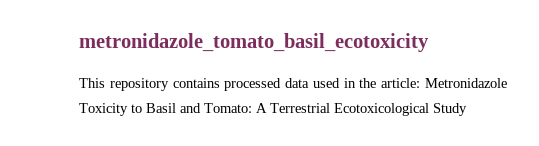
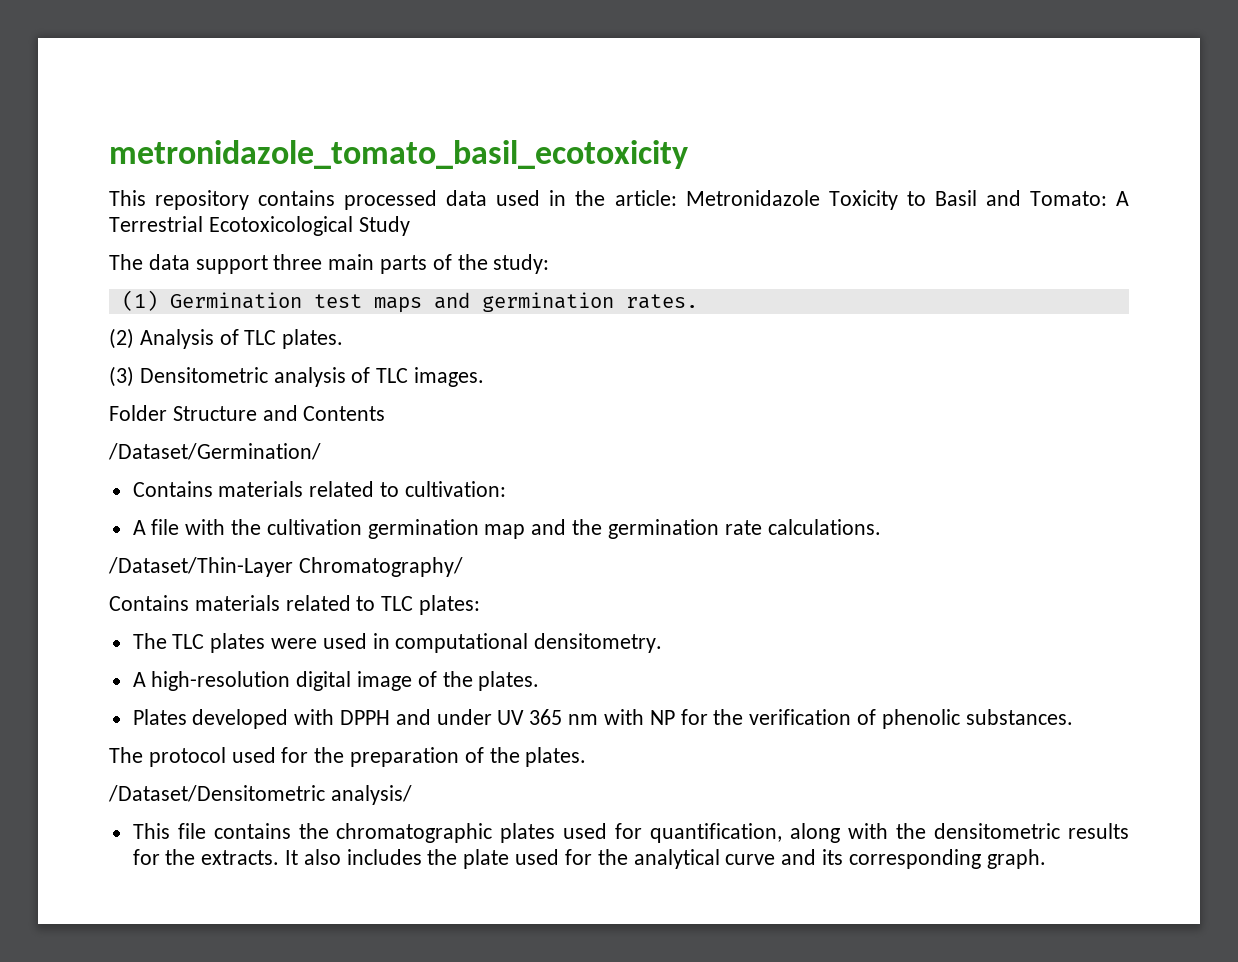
+ The data support three main parts of the study:
+ (1) Germination test maps and germination rates.
+ (2) Analysis of TLC plates.
+ (3) Densitometric analysis of TLC images.
+ Folder Structure and Contents
+ /Dataset/Germination/
+ Contains materials related to cultivation:
+ A file with the cultivation germination map and the germination rate calculations.
+ /Dataset/Thin-Layer Chromatography/
+ Contains materials related to TLC plates:
+ The TLC plates were used in computational densitometry.
+ A high-resolution digital image of the plates.
+ Plates developed with DPPH and under UV 365 nm with NP for the verification of phenolic substances.
+ The protocol used for the preparation of the plates.
+ /Dataset/Densitometric analysis/
+ This file contains the chromatographic plates used for quantification, along with the densitometric results for the extracts. It also includes the plate used for the analytical curve and its corresponding graph.

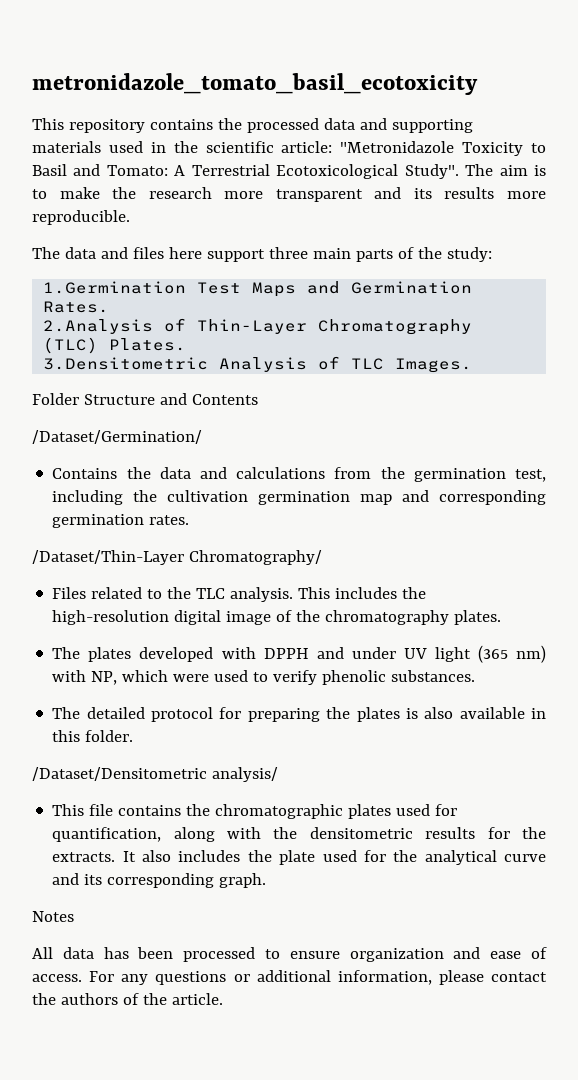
- This repository contains processed data used in the article: Metronidazole Toxicity to Basil and Tomato: A Terrestrial Ecotoxicological Study
+ This repository contains the processed data and supporting materials used in the scientific article: "Metronidazole Toxicity to Basil and Tomato: A Terrestrial Ecotoxicological Study". The aim is to make the research more transparent and its results more reproducible.
- The data support three main parts of the study:
+ The data and files here support three main parts of the study:
- (1) Germination test maps and germination rates.
- (2) Analysis of TLC plates.
- (3) Densitometric analysis of TLC images.
+ 1.Germination Test Maps and Germination Rates.
+ 2.Analysis of Thin-Layer Chromatography (TLC) Plates.
+ 3.Densitometric Analysis of TLC Images.
- Contains materials related to cultivation:
- A file with the cultivation germination map and the germination rate calculations.
+ Contains the data and calculations from the germination test, including the cultivation germination map and corresponding germination rates.
  /Dataset/Thin-Layer Chromatography/
- Contains materials related to TLC plates:
- The TLC plates were used in computational densitometry.
- A high-resolution digital image of the plates.
- Plates developed with DPPH and under UV 365 nm with NP for the verification of phenolic substances.
- The protocol used for the preparation of the plates.
+ Files related to the TLC analysis. This includes the high-resolution digital image of the chromatography plates.
+ The plates developed with DPPH and under UV light (365 nm) with NP, which were used to verify phenolic substances.
+ The detailed protocol for preparing the plates is also available in this folder.
+ Notes
+ All data has been processed to ensure organization and ease of access. For any questions or additional information, please contact the authors of the article.

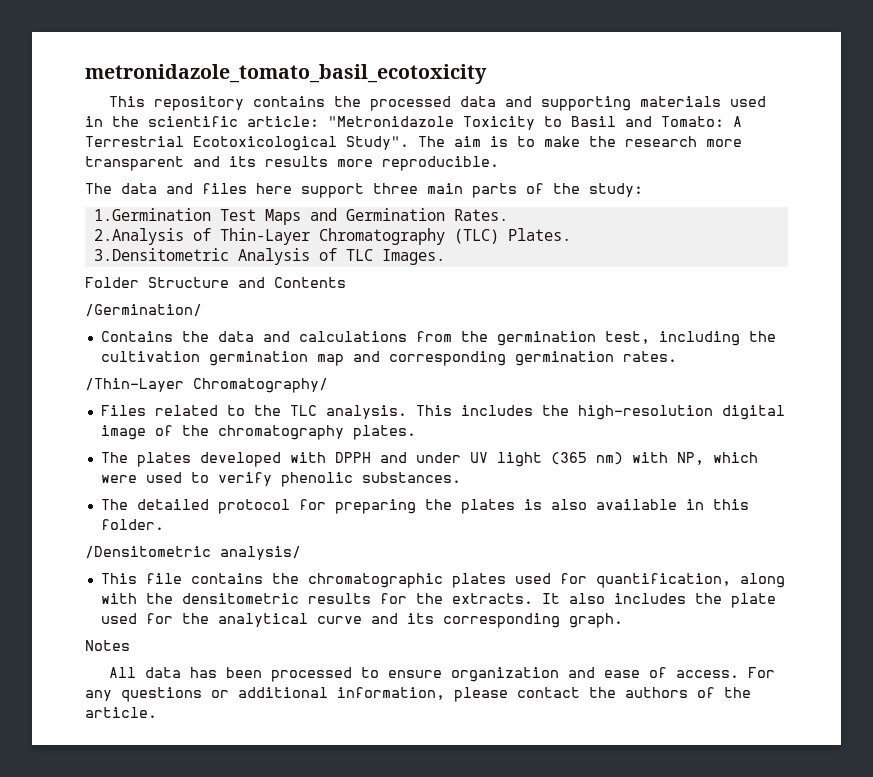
- /Dataset/Germination/
+ /Germination/
- /Dataset/Thin-Layer Chromatography/
+ /Thin-Layer Chromatography/
- /Dataset/Densitometric analysis/
+ /Densitometric analysis/

